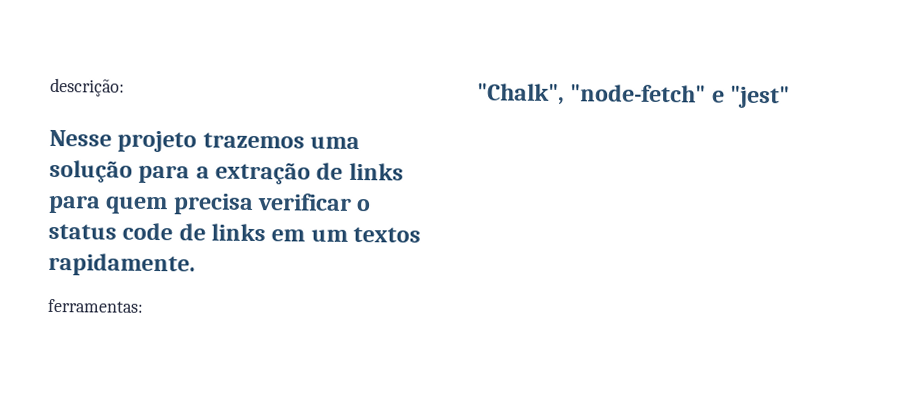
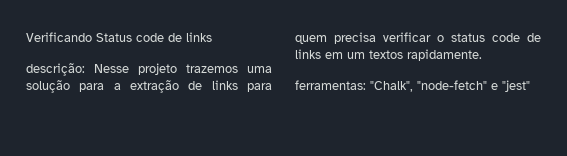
+ Verificando Status code de links
- descrição:
- Nesse projeto trazemos uma solução para a extração de links para quem precisa verificar o status code de links em um textos rapidamente.
+ descrição: Nesse projeto trazemos uma solução para a extração de links para quem precisa verificar o status code de links em um textos rapidamente.
- ferramentas:
- "Chalk", "node-fetch" e "jest"
+ ferramentas: "Chalk", "node-fetch" e "jest"

